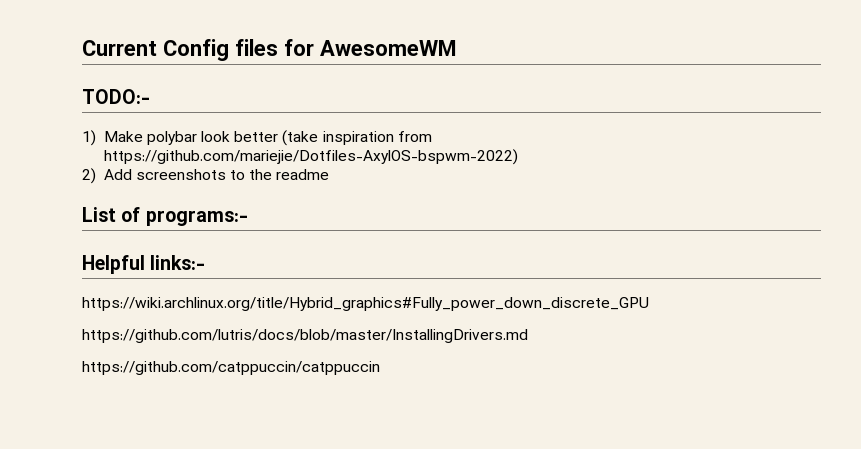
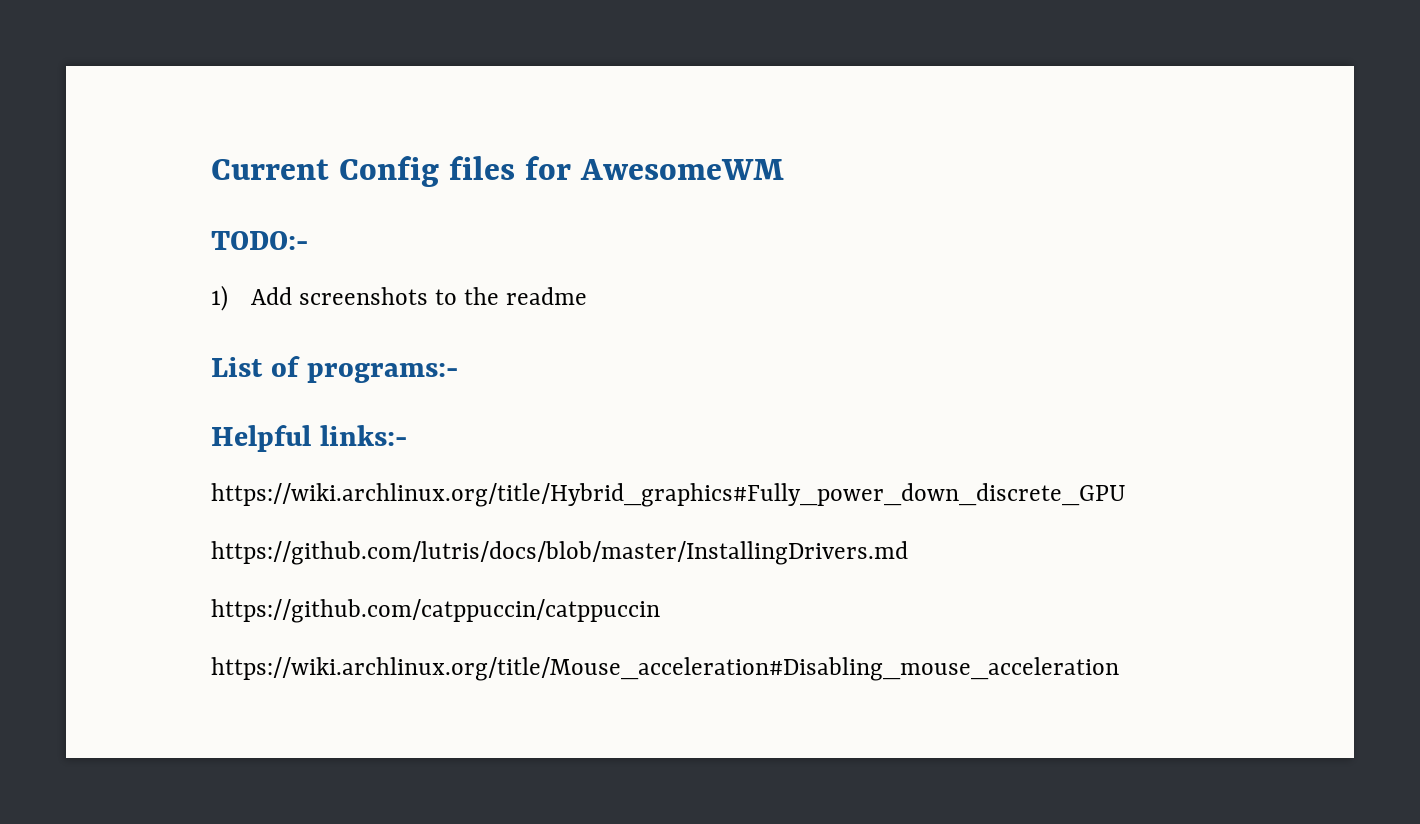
- 1) Make polybar look better (take inspiration from https://github.com/mariejie/Dotfiles-AxylOS-bspwm-2022)
- 2) Add screenshots to the readme
+ 1) Add screenshots to the readme
+ https://wiki.archlinux.org/title/Mouse_acceleration#Disabling_mouse_acceleration

